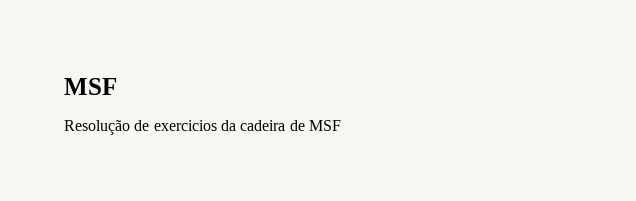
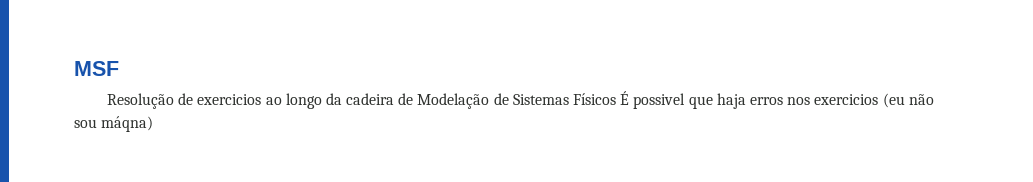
- Resolução de exercicios da cadeira de MSF
+ Resolução de exercicios ao longo da cadeira de Modelação de Sistemas Físicos É possivel que haja erros nos exercicios (eu não sou máqna)

